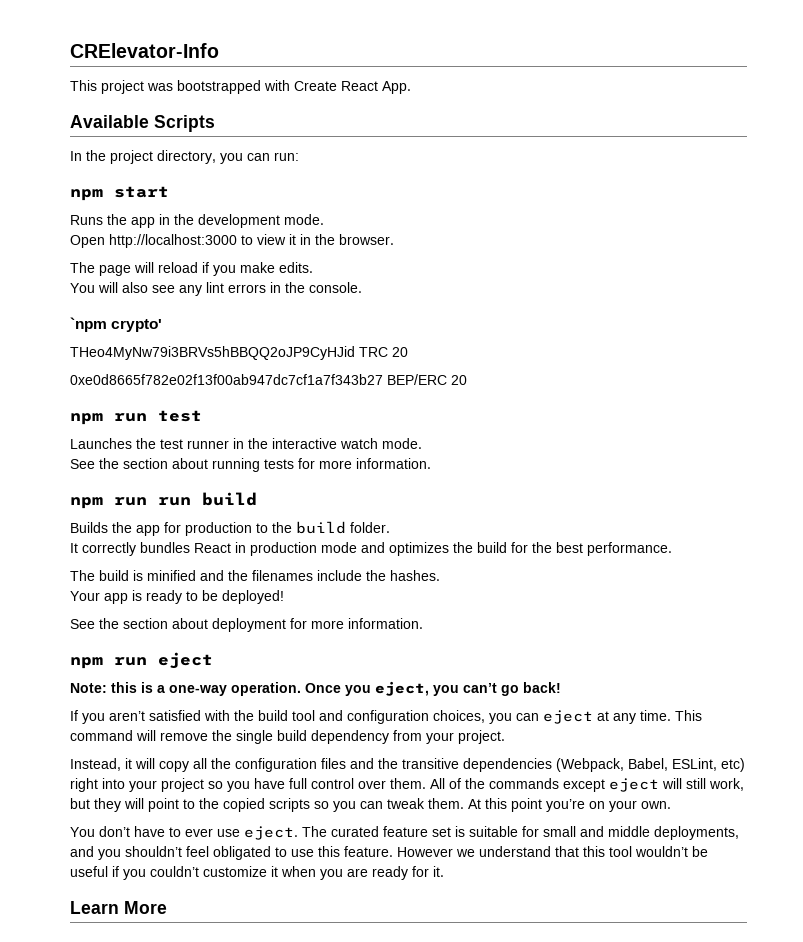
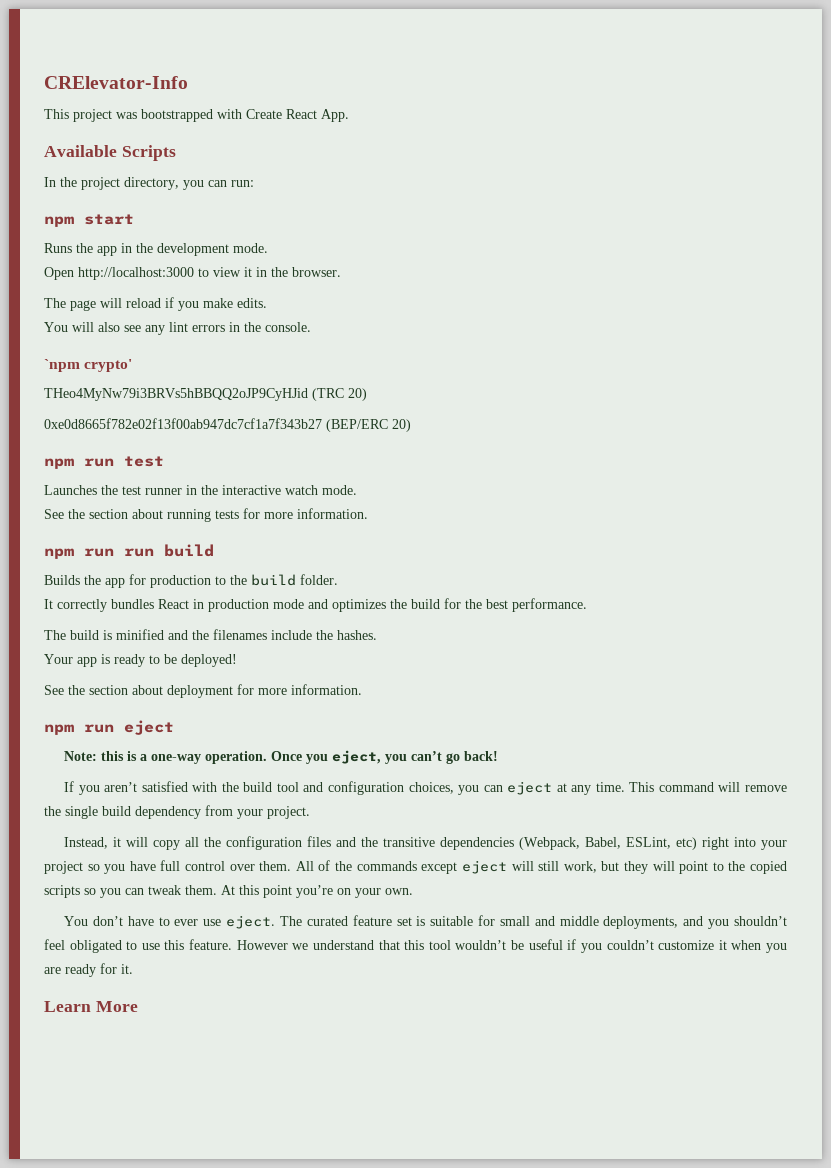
- THeo4MyNw79i3BRVs5hBBQQ2oJP9CyHJid TRC 20
+ THeo4MyNw79i3BRVs5hBBQQ2oJP9CyHJid (TRC 20)
- 0xe0d8665f782e02f13f00ab947dc7cf1a7f343b27 BEP/ERC 20
+ 0xe0d8665f782e02f13f00ab947dc7cf1a7f343b27 (BEP/ERC 20)

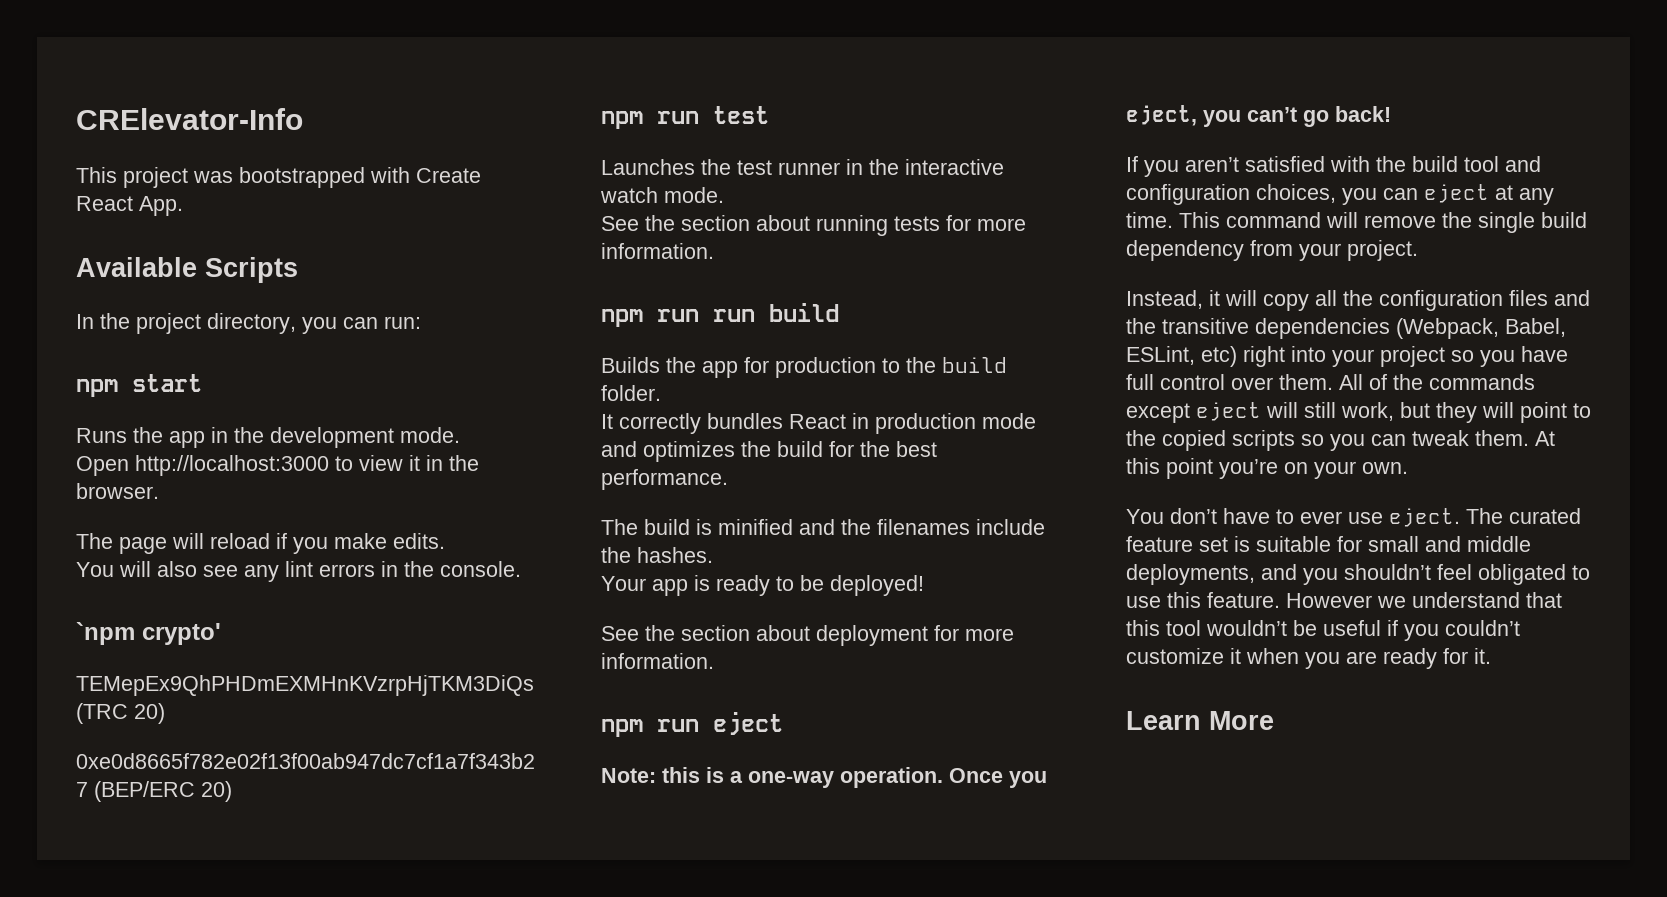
- THeo4MyNw79i3BRVs5hBBQQ2oJP9CyHJid (TRC 20)
+ TEMepEx9QhPHDmEXMHnKVzrpHjTKM3DiQs (TRC 20)

